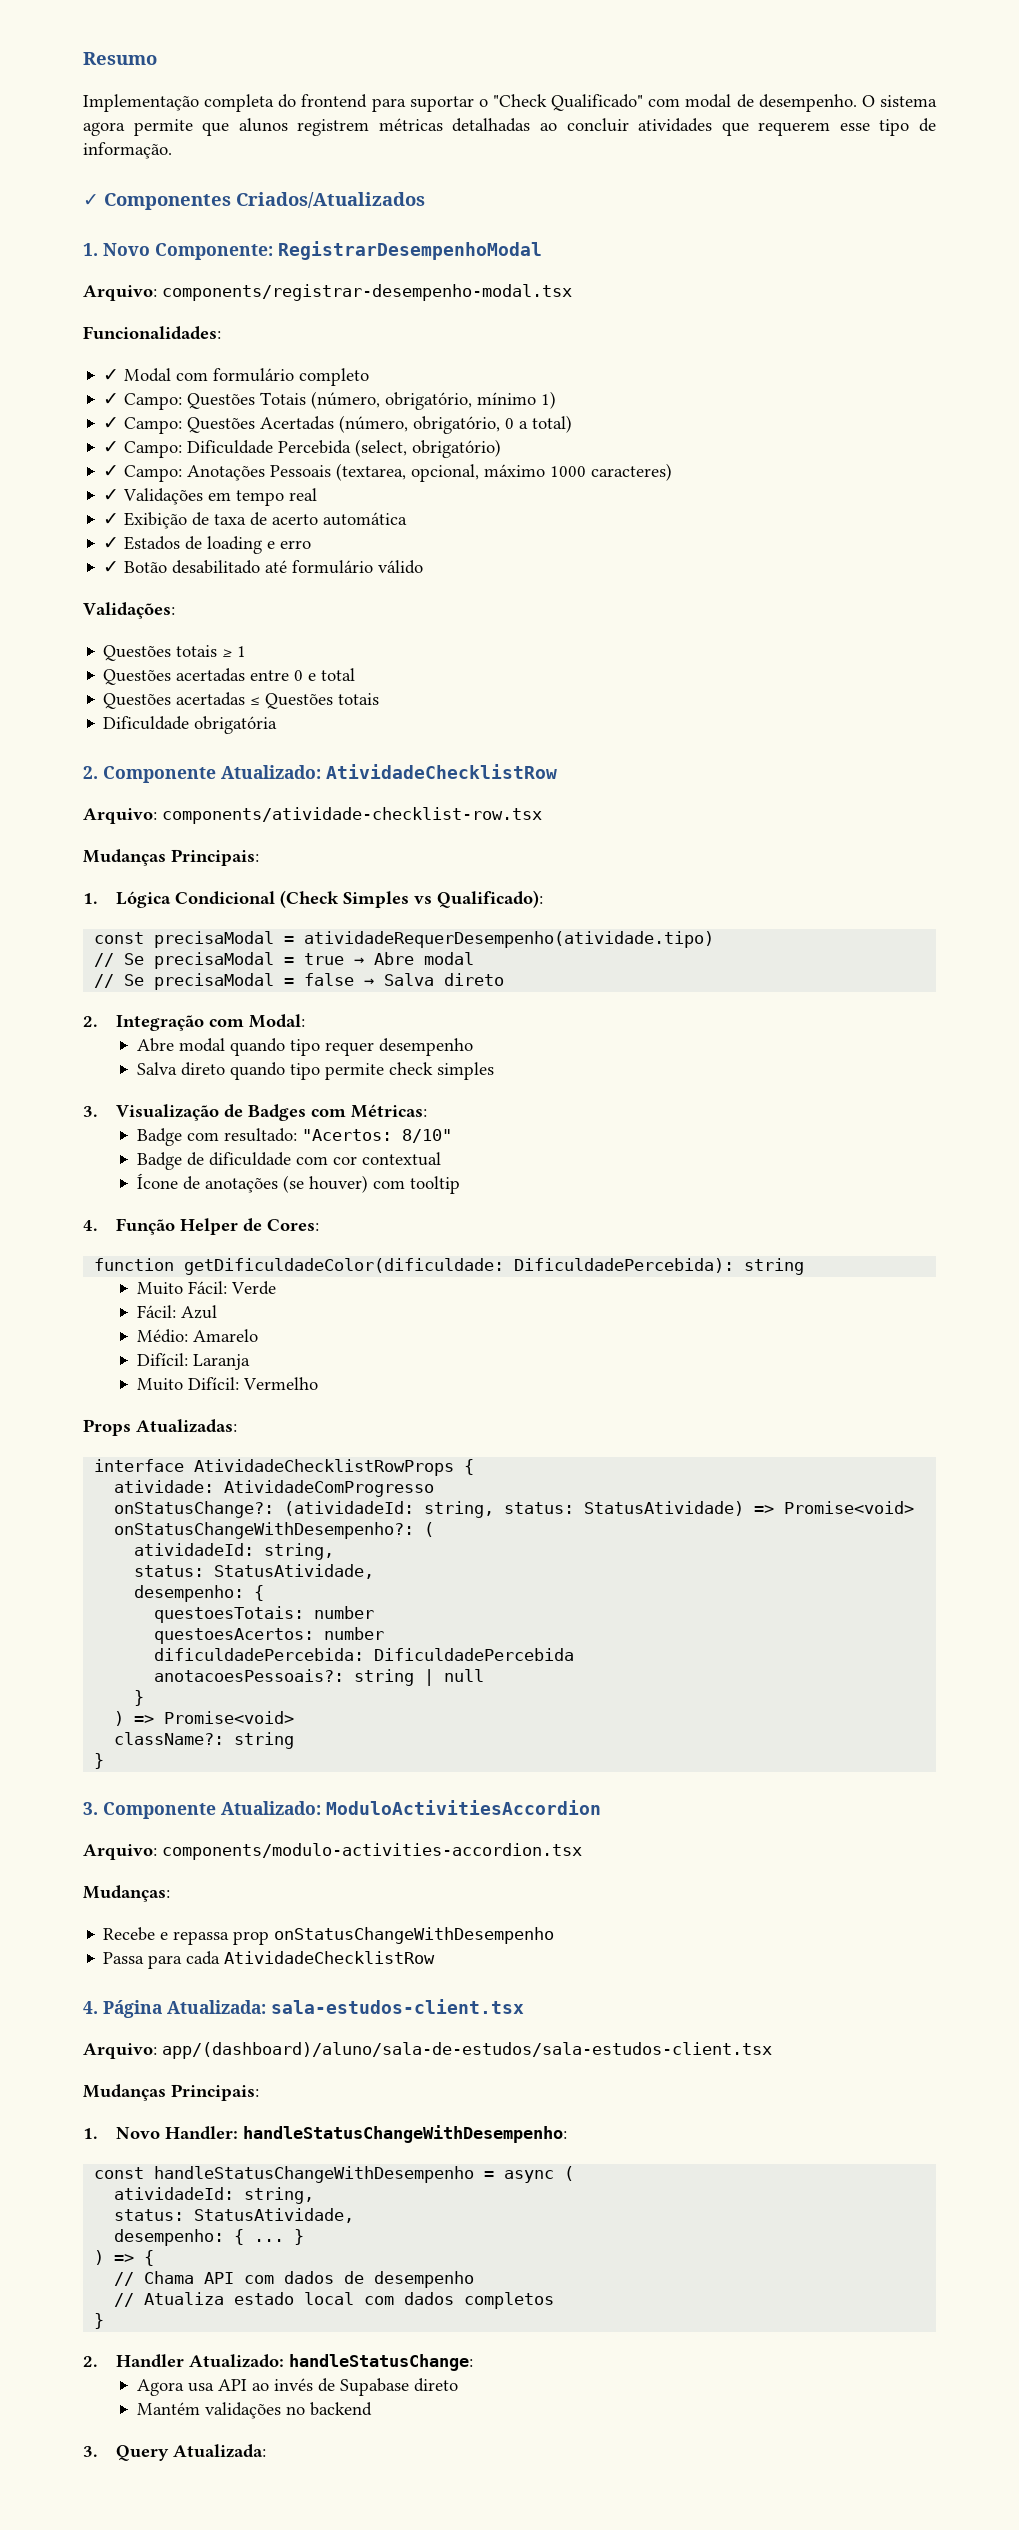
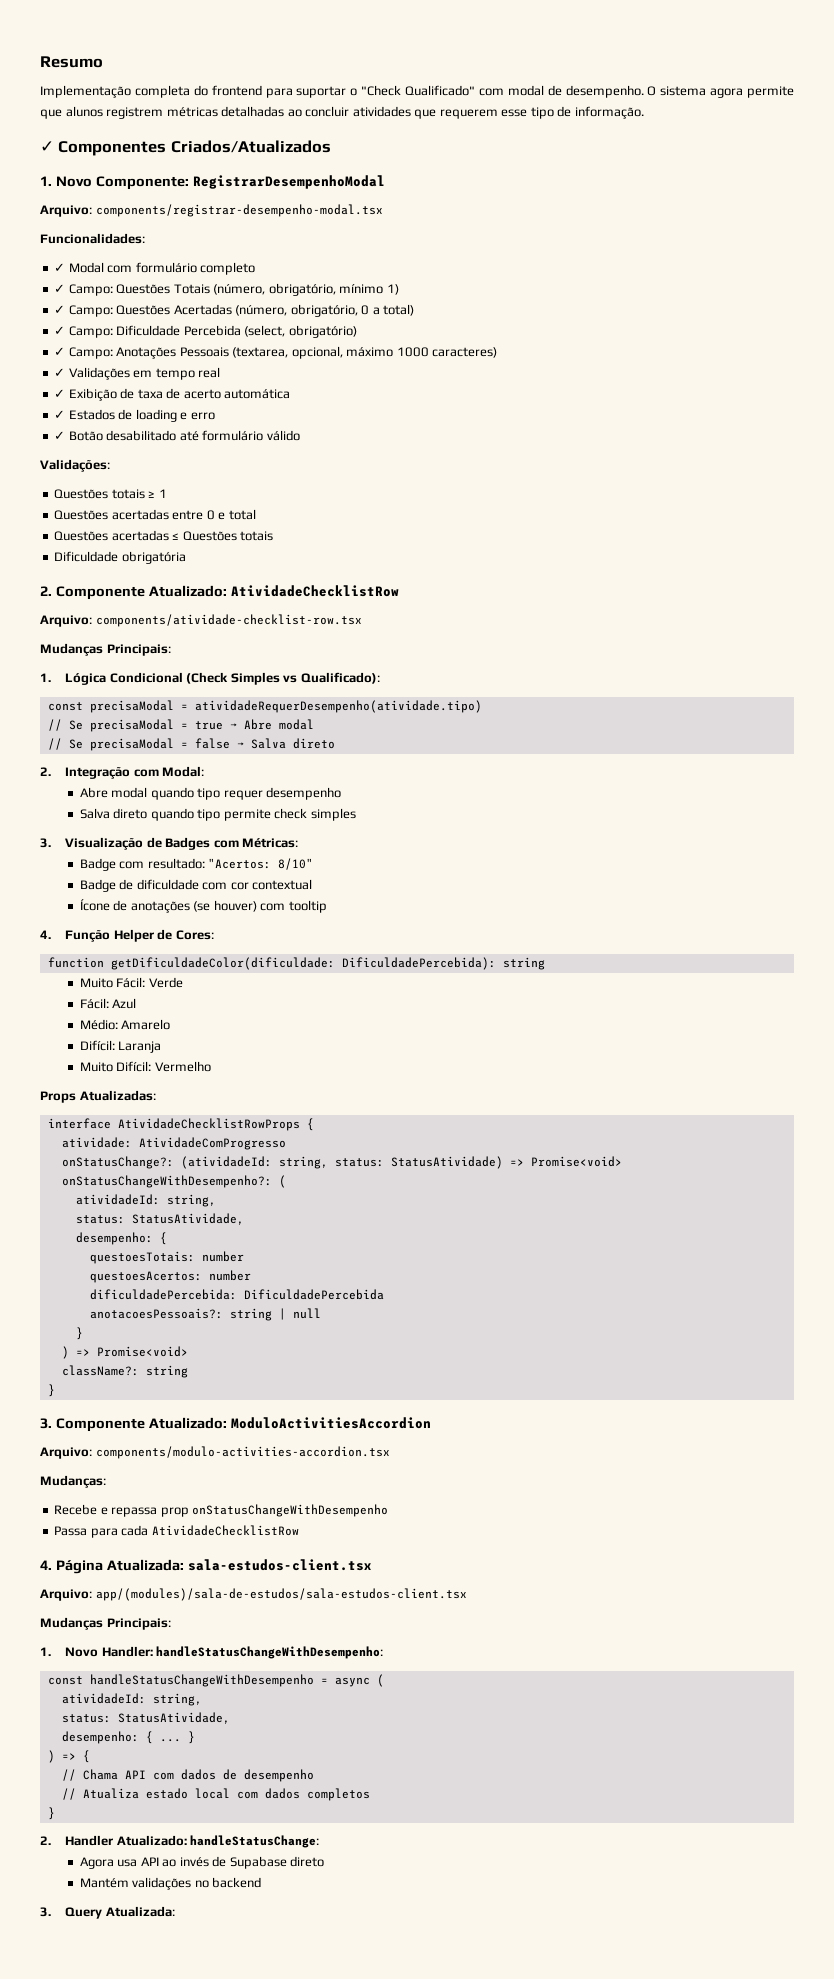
- Arquivo: app/(dashboard)/aluno/sala-de-estudos/sala-estudos-client.tsx
+ Arquivo: app/(modules)/sala-de-estudos/sala-estudos-client.tsx

